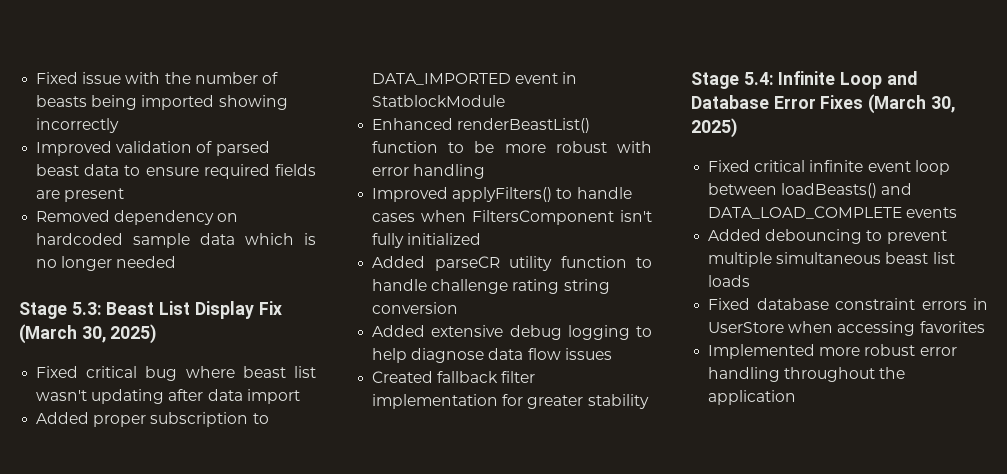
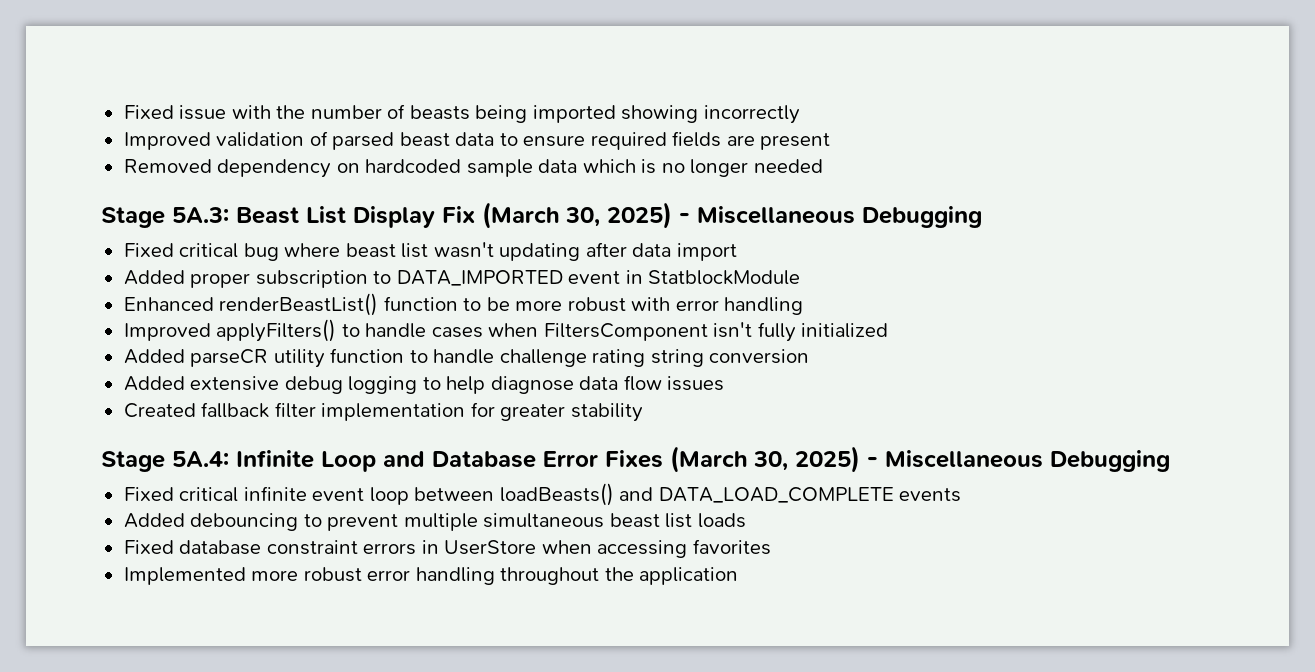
- Stage 5.3: Beast List Display Fix (March 30, 2025)
+ Stage 5A.3: Beast List Display Fix (March 30, 2025) - Miscellaneous Debugging
- Stage 5.4: Infinite Loop and Database Error Fixes (March 30, 2025)
+ Stage 5A.4: Infinite Loop and Database Error Fixes (March 30, 2025) - Miscellaneous Debugging

